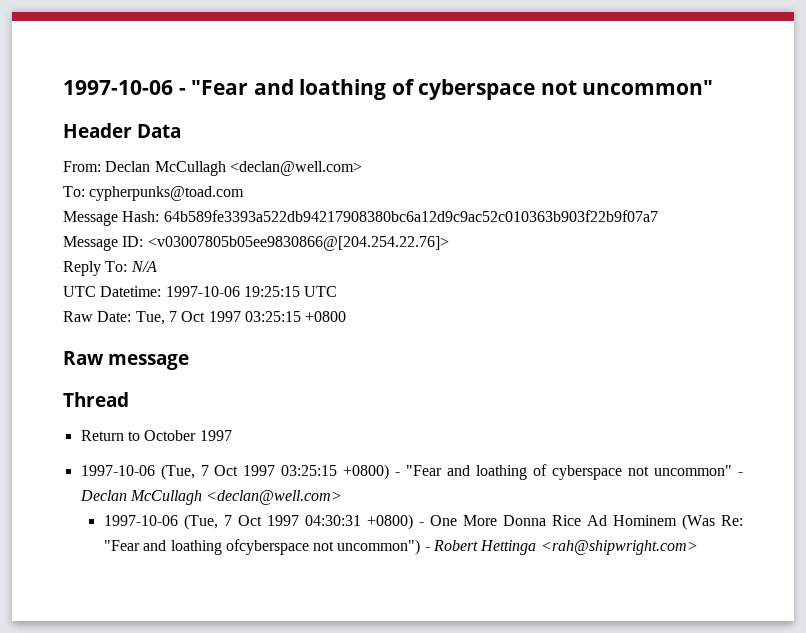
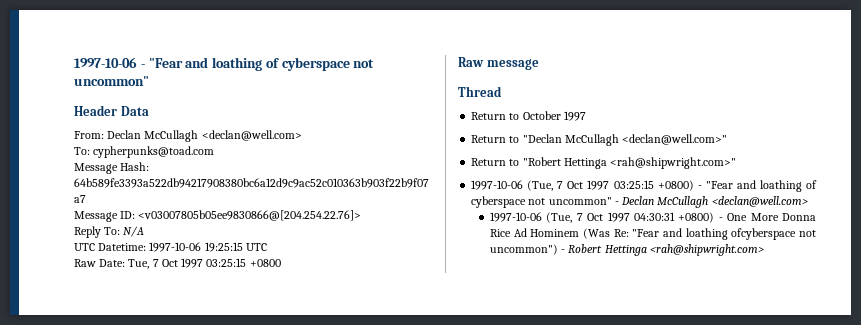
+ Return to "Declan McCullagh <declan@well.com>"
+ Return to "Robert Hettinga <rah@shipwright.com>"

